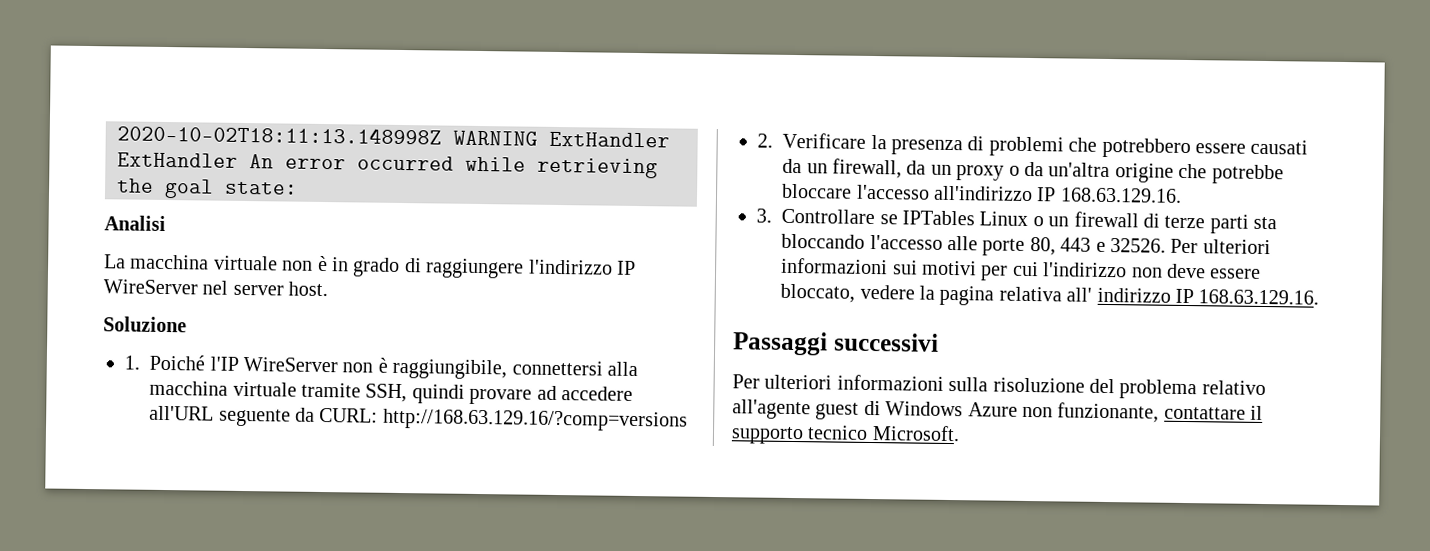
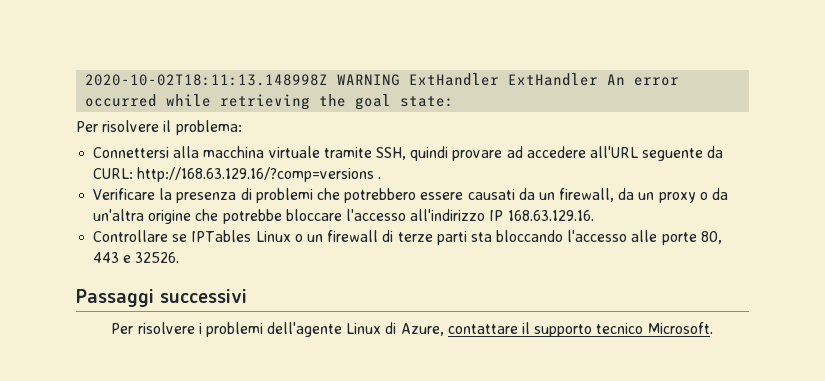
- Analisi
- La macchina virtuale non è in grado di raggiungere l'indirizzo IP WireServer nel server host.
- Soluzione
- 1. Poiché l'IP WireServer non è raggiungibile, connettersi alla macchina virtuale tramite SSH, quindi provare ad accedere all'URL seguente da CURL: http://168.63.129.16/?comp=versions
- 2. Verificare la presenza di problemi che potrebbero essere causati da un firewall, da un proxy o da un'altra origine che potrebbe bloccare l'accesso all'indirizzo IP 168.63.129.16.
+ Per risolvere il problema:
+ Connettersi alla macchina virtuale tramite SSH, quindi provare ad accedere all'URL seguente da CURL: http://168.63.129.16/?comp=versions .
+ Verificare la presenza di problemi che potrebbero essere causati da un firewall, da un proxy o da un'altra origine che potrebbe bloccare l'accesso all'indirizzo IP 168.63.129.16.
- 3. Controllare se IPTables Linux o un firewall di terze parti sta bloccando l'accesso alle porte 80, 443 e 32526. Per ulteriori informazioni sui motivi per cui l'indirizzo non deve essere bloccato, vedere la pagina relativa all' indirizzo IP 168.63.129.16.
+ Controllare se IPTables Linux o un firewall di terze parti sta bloccando l'accesso alle porte 80, 443 e 32526.
  Passaggi successivi
- Per ulteriori informazioni sulla risoluzione del problema relativo all'agente guest di Windows Azure non funzionante, contattare il supporto tecnico Microsoft.
+ Per risolvere i problemi dell'agente Linux di Azure, contattare il supporto tecnico Microsoft.

